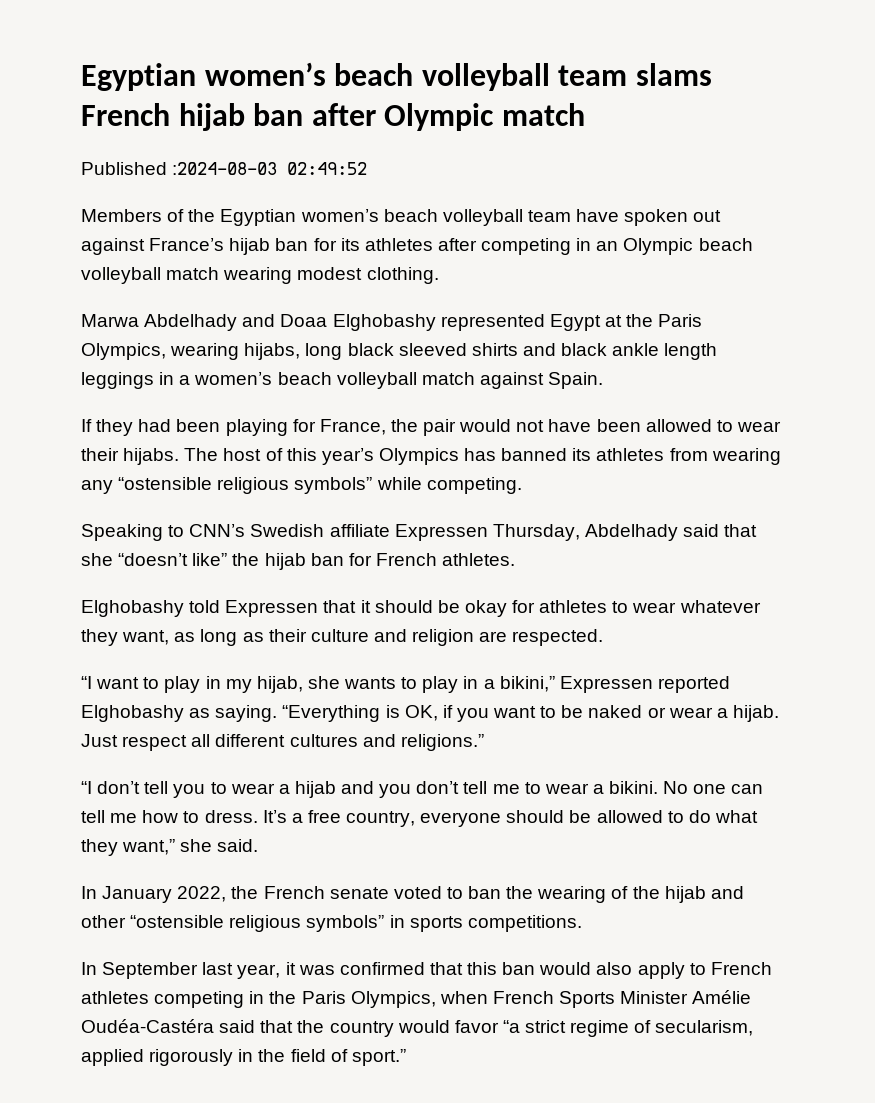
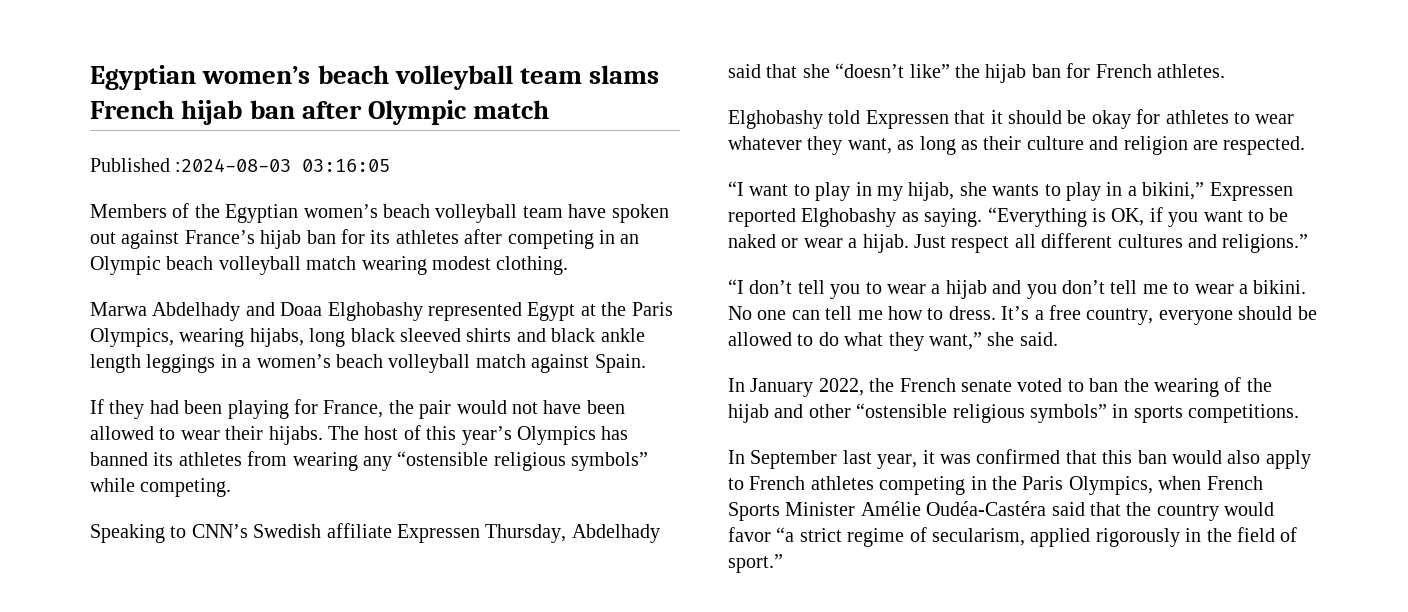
- Published :2024-08-03 02:49:52
+ Published :2024-08-03 03:16:05

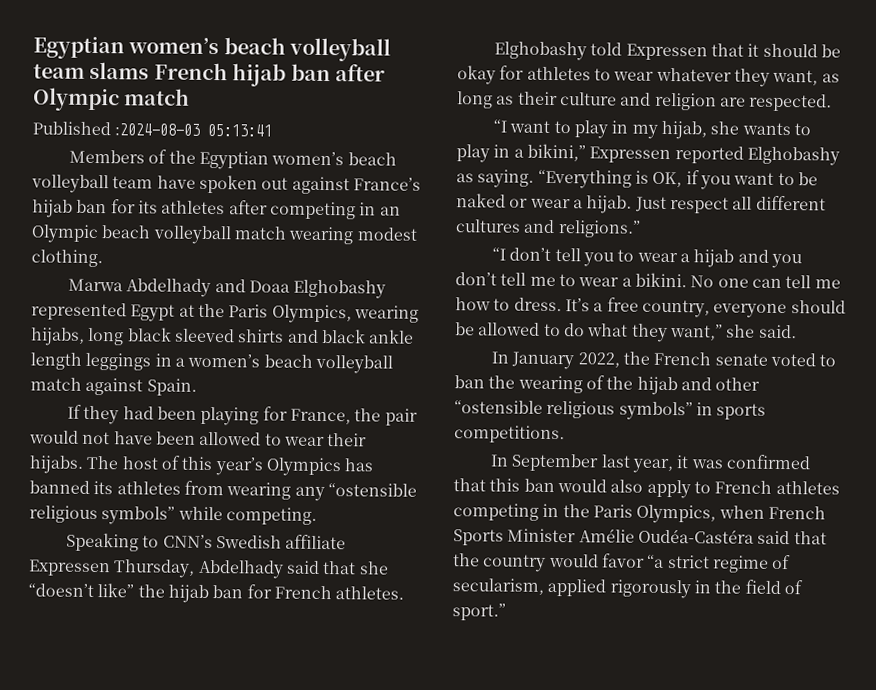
- Published :2024-08-03 03:16:05
+ Published :2024-08-03 05:13:41

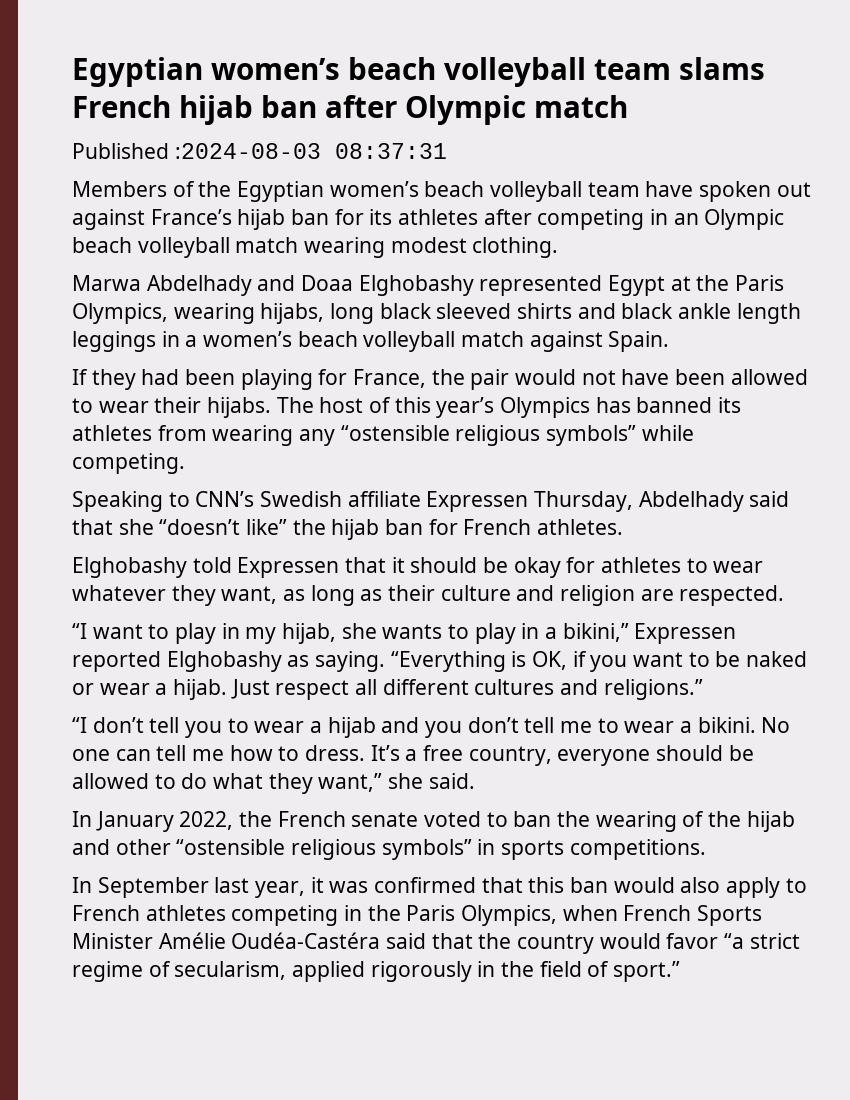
- Published :2024-08-03 05:13:41
+ Published :2024-08-03 08:37:31

